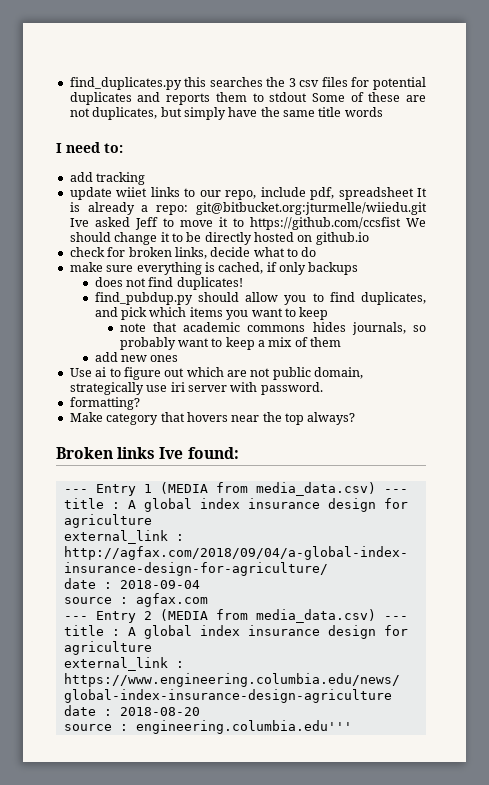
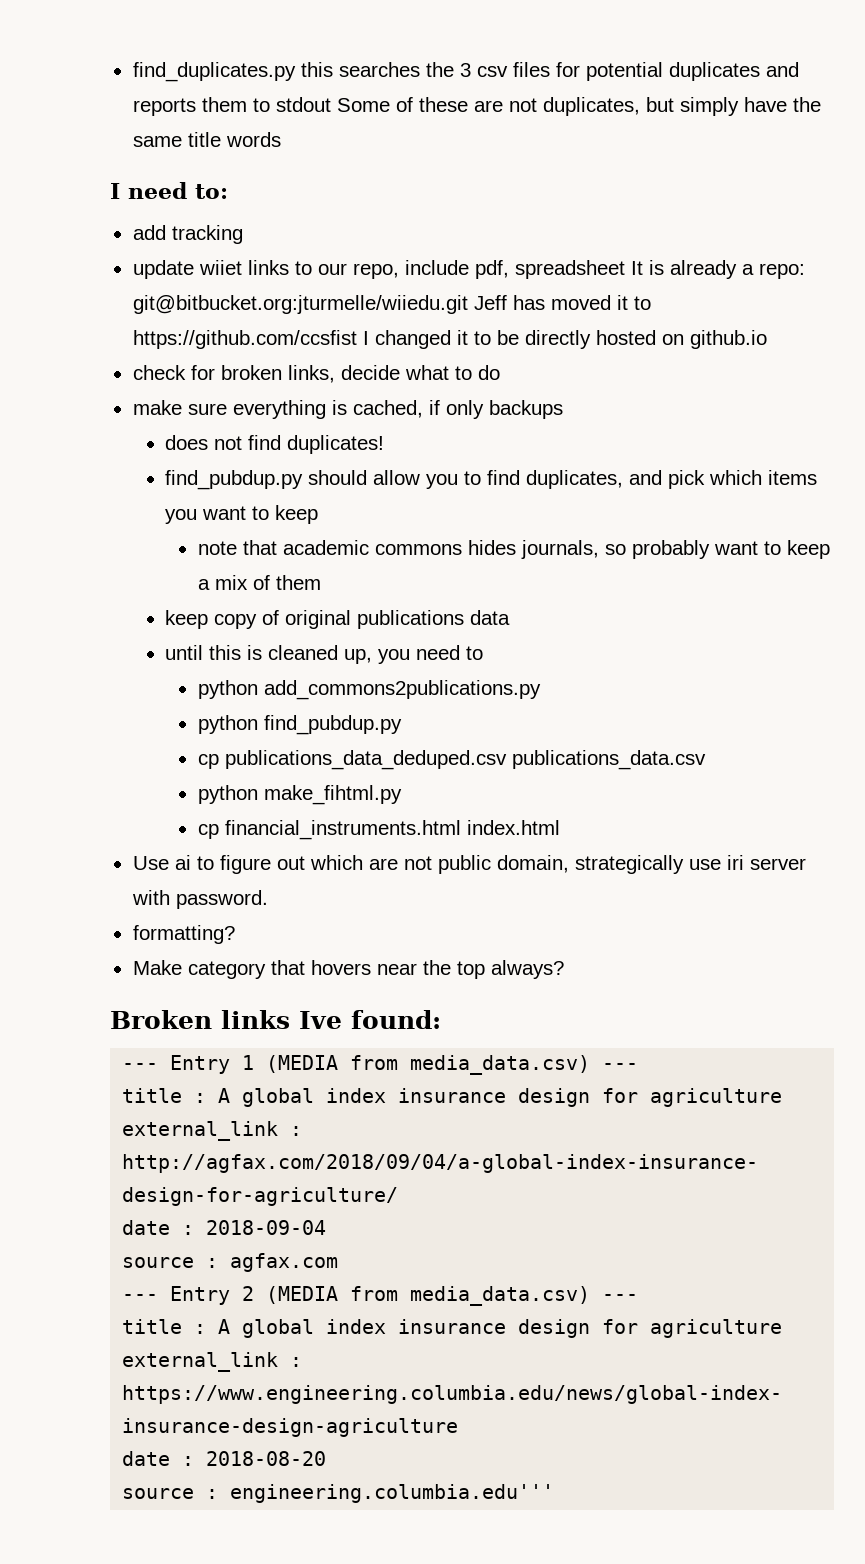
- update wiiet links to our repo, include pdf, spreadsheet It is already a repo: git@bitbucket.org:jturmelle/wiiedu.git Ive asked Jeff to move it to https://github.com/ccsfist We should change it to be directly hosted on github.io
+ update wiiet links to our repo, include pdf, spreadsheet It is already a repo: git@bitbucket.org:jturmelle/wiiedu.git Jeff has moved it to https://github.com/ccsfist I changed it to be directly hosted on github.io
- add new ones
+ keep copy of original publications data
+ until this is cleaned up, you need to
+ python add_commons2publications.py
+ python find_pubdup.py
+ cp publications_data_deduped.csv publications_data.csv
+ python make_fihtml.py
+ cp financial_instruments.html index.html

